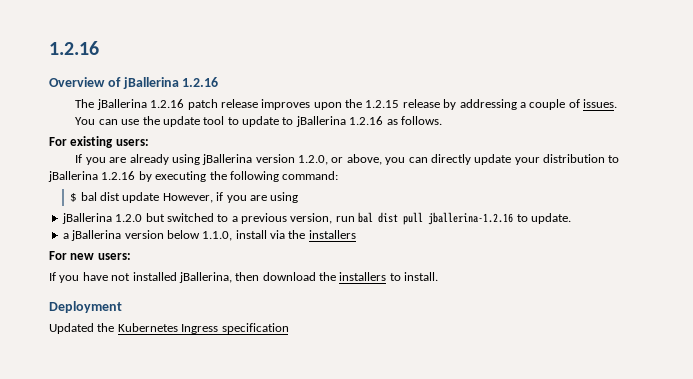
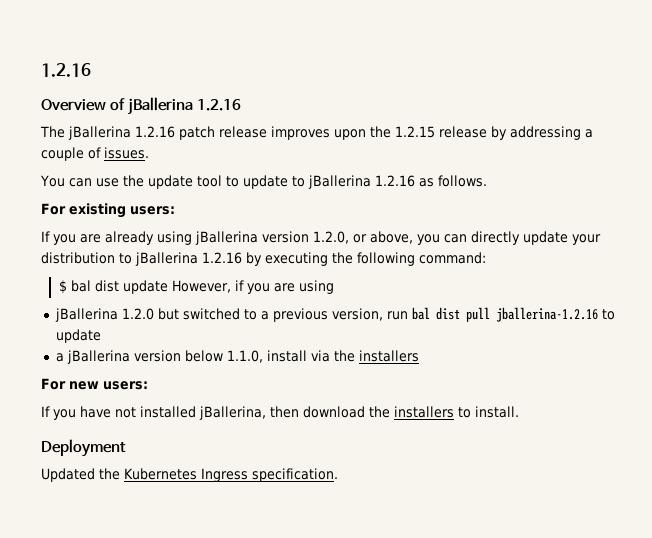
- jBallerina 1.2.0 but switched to a previous version, run bal dist pull jballerina-1.2.16 to update.
+ jBallerina 1.2.0 but switched to a previous version, run bal dist pull jballerina-1.2.16 to update
- Updated the Kubernetes Ingress specification
+ Updated the Kubernetes Ingress specification.

